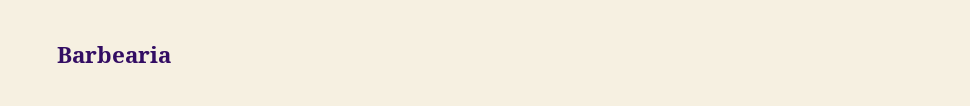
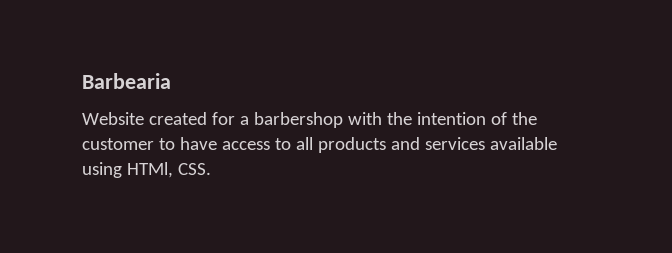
+ Website created for a barbershop with the intention of the customer to have access to all products and services available using HTMl, CSS.

